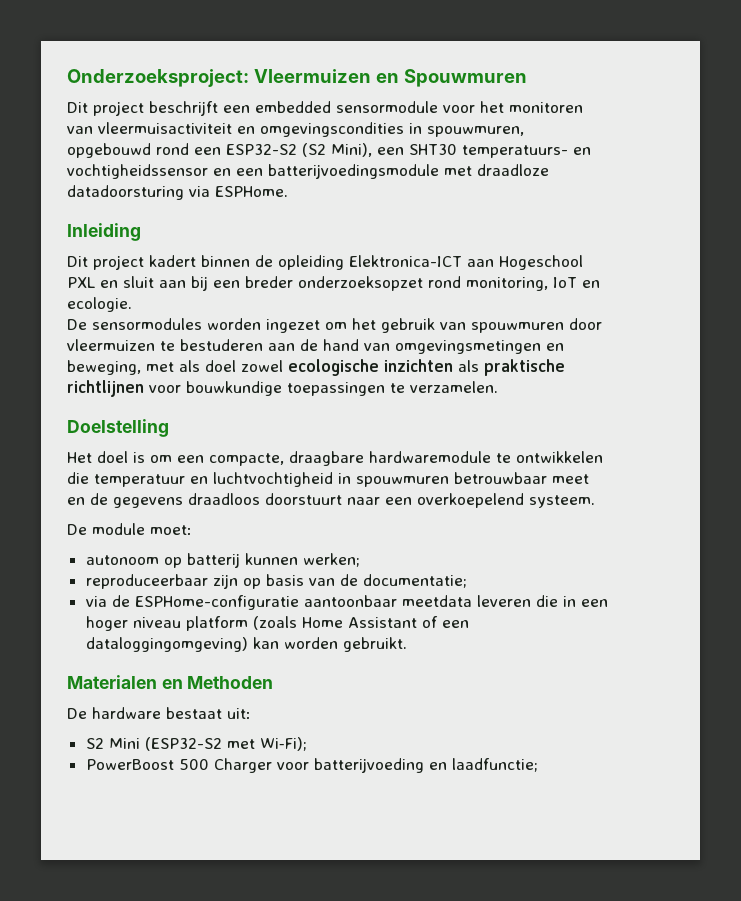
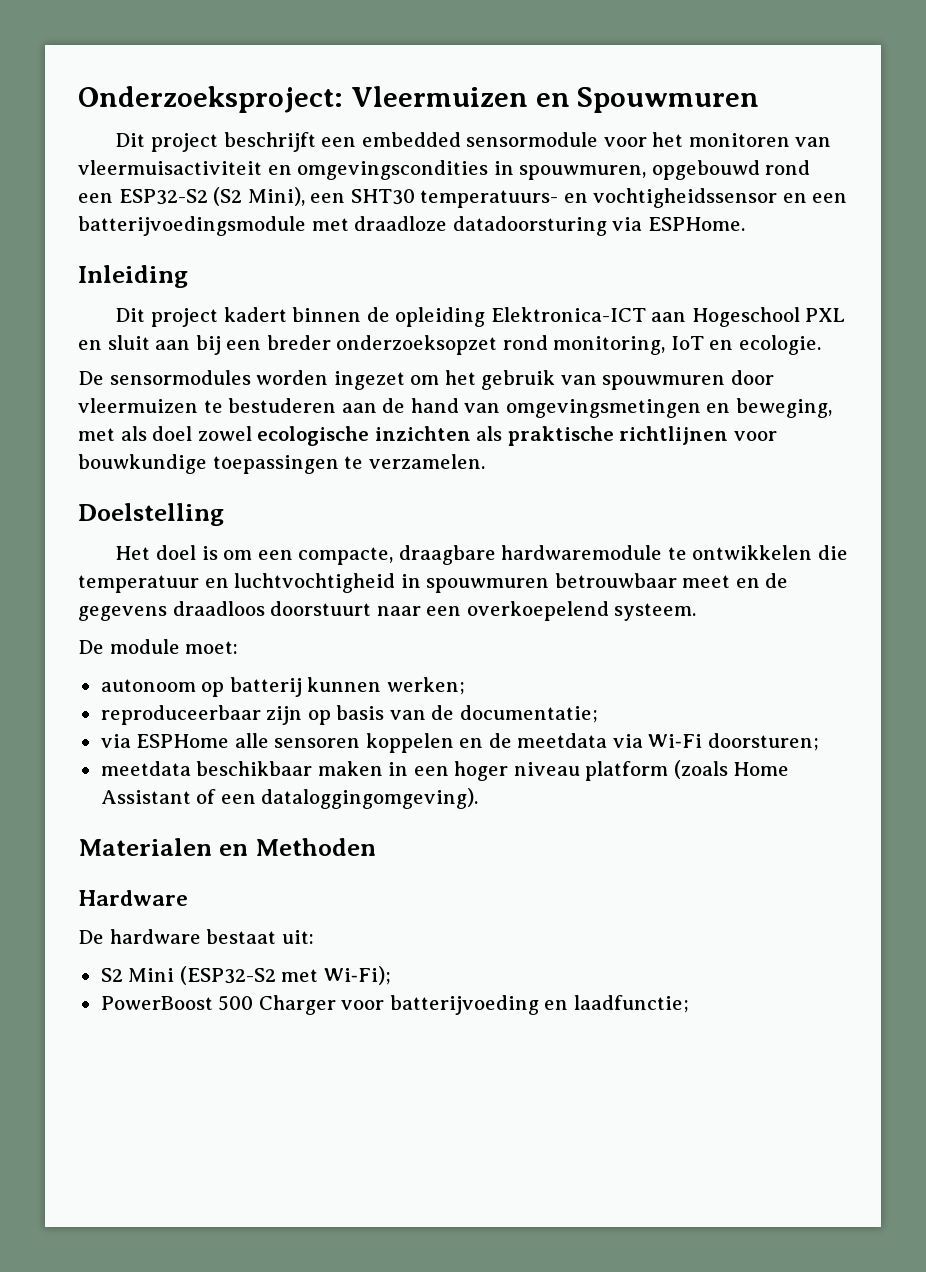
- via de ESPHome-configuratie aantoonbaar meetdata leveren die in een hoger niveau platform (zoals Home Assistant of een dataloggingomgeving) kan worden gebruikt.
+ via ESPHome alle sensoren koppelen en de meetdata via Wi‑Fi doorsturen;
+ meetdata beschikbaar maken in een hoger niveau platform (zoals Home Assistant of een dataloggingomgeving).
+ Hardware

